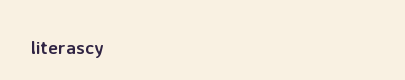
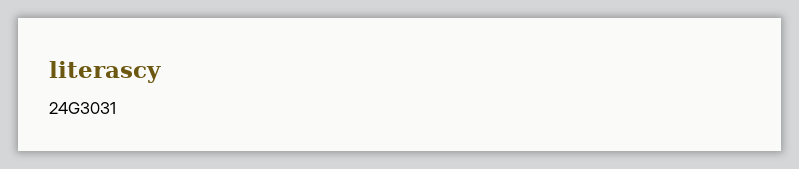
+ 24G3031

